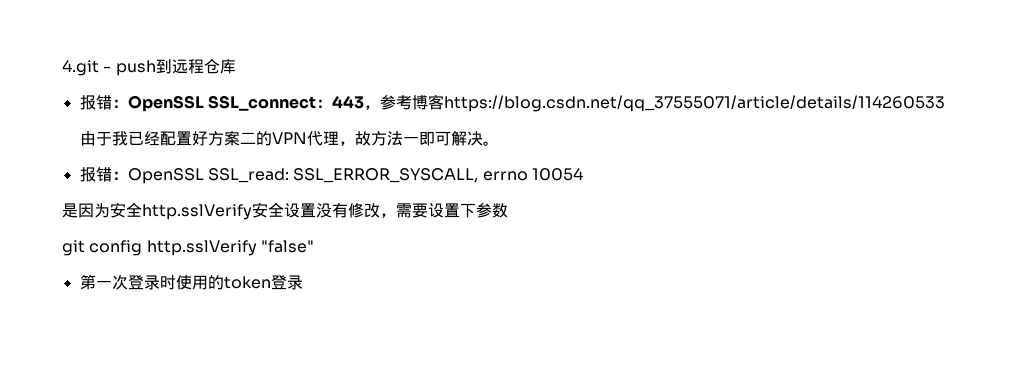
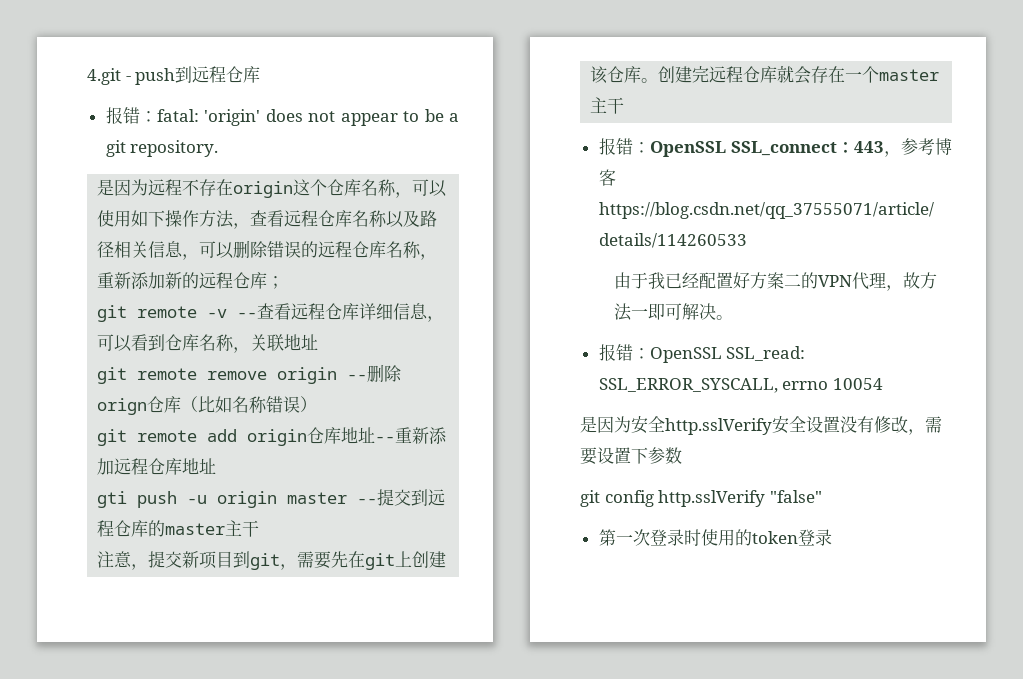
+ 报错：fatal: 'origin' does not appear to be a git repository.
+ 是因为远程不存在origin这个仓库名称，可以使用如下操作方法，查看远程仓库名称以及路径相关信息，可以删除错误的远程仓库名称，重新添加新的远程仓库；
+ git remote -v --查看远程仓库详细信息，可以看到仓库名称，关联地址
+ git remote remove origin --删除orign仓库（比如名称错误）
+ git remote add origin仓库地址--重新添加远程仓库地址
+ gti push -u origin master --提交到远程仓库的master主干
+ 注意，提交新项目到git，需要先在git上创建该仓库。创建完远程仓库就会存在一个master主干

